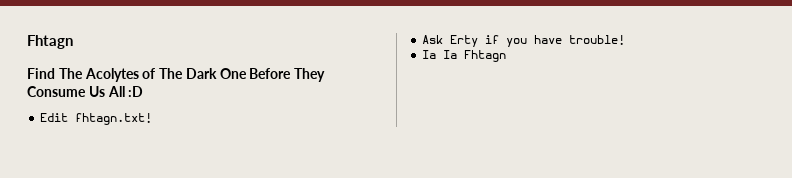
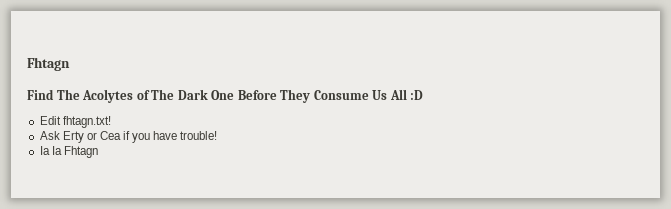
- Ask Erty if you have trouble!
+ Ask Erty or Cea if you have trouble!

